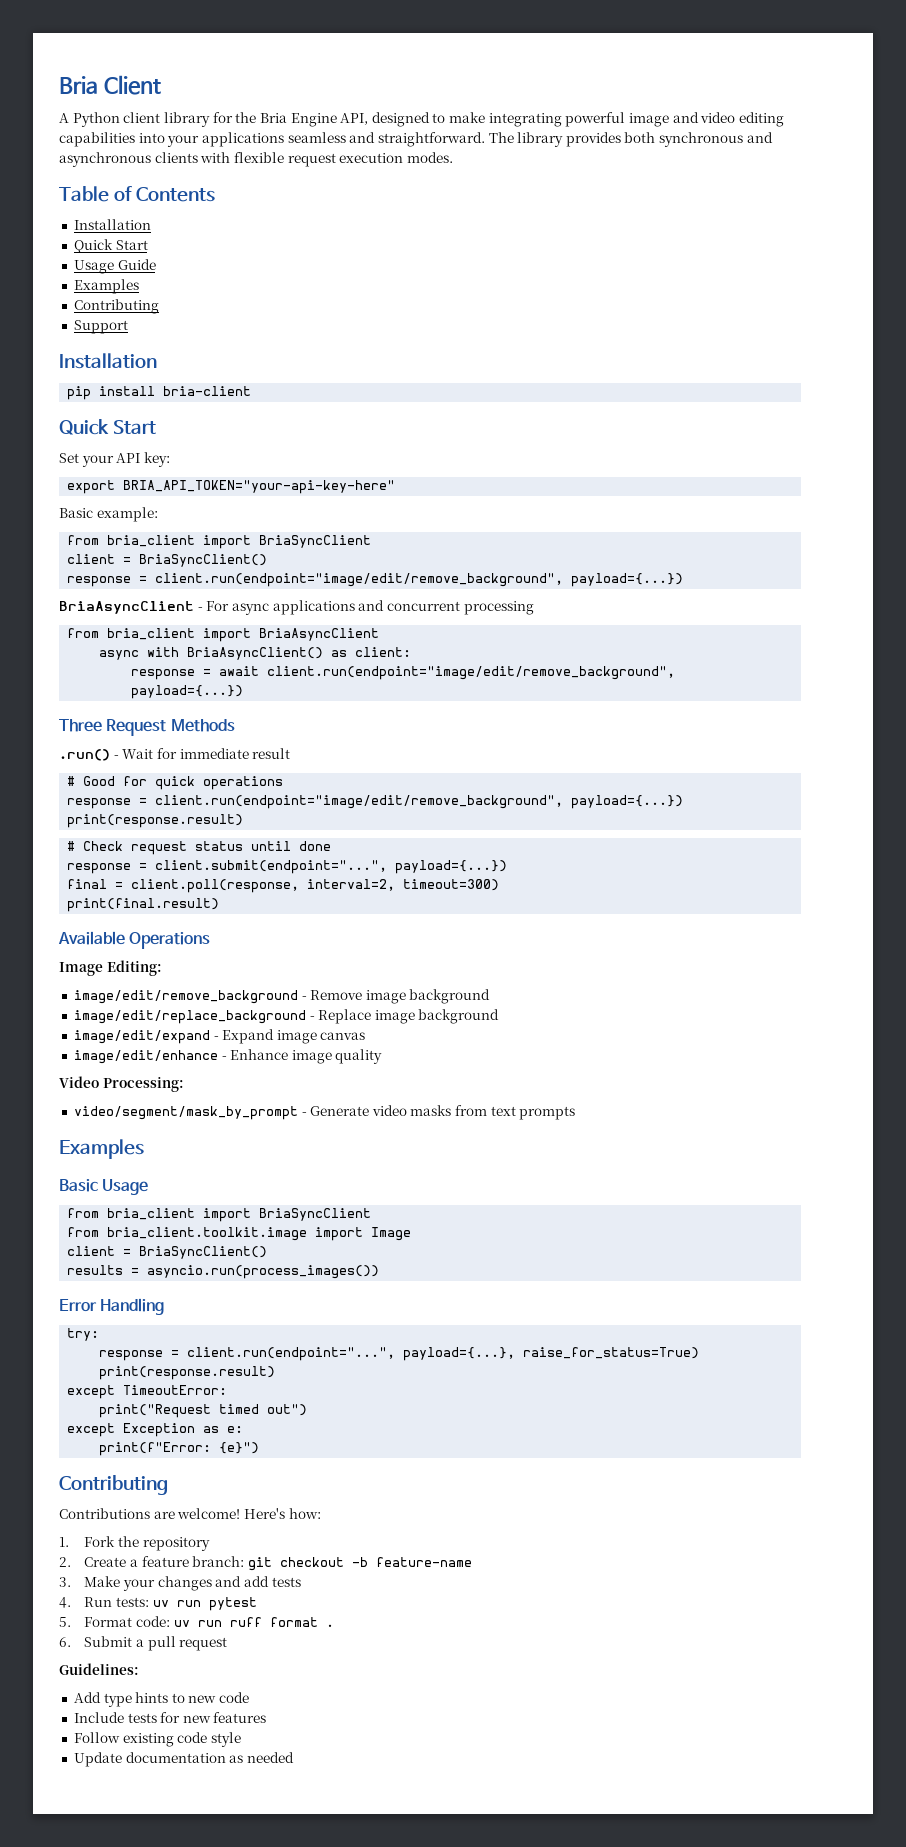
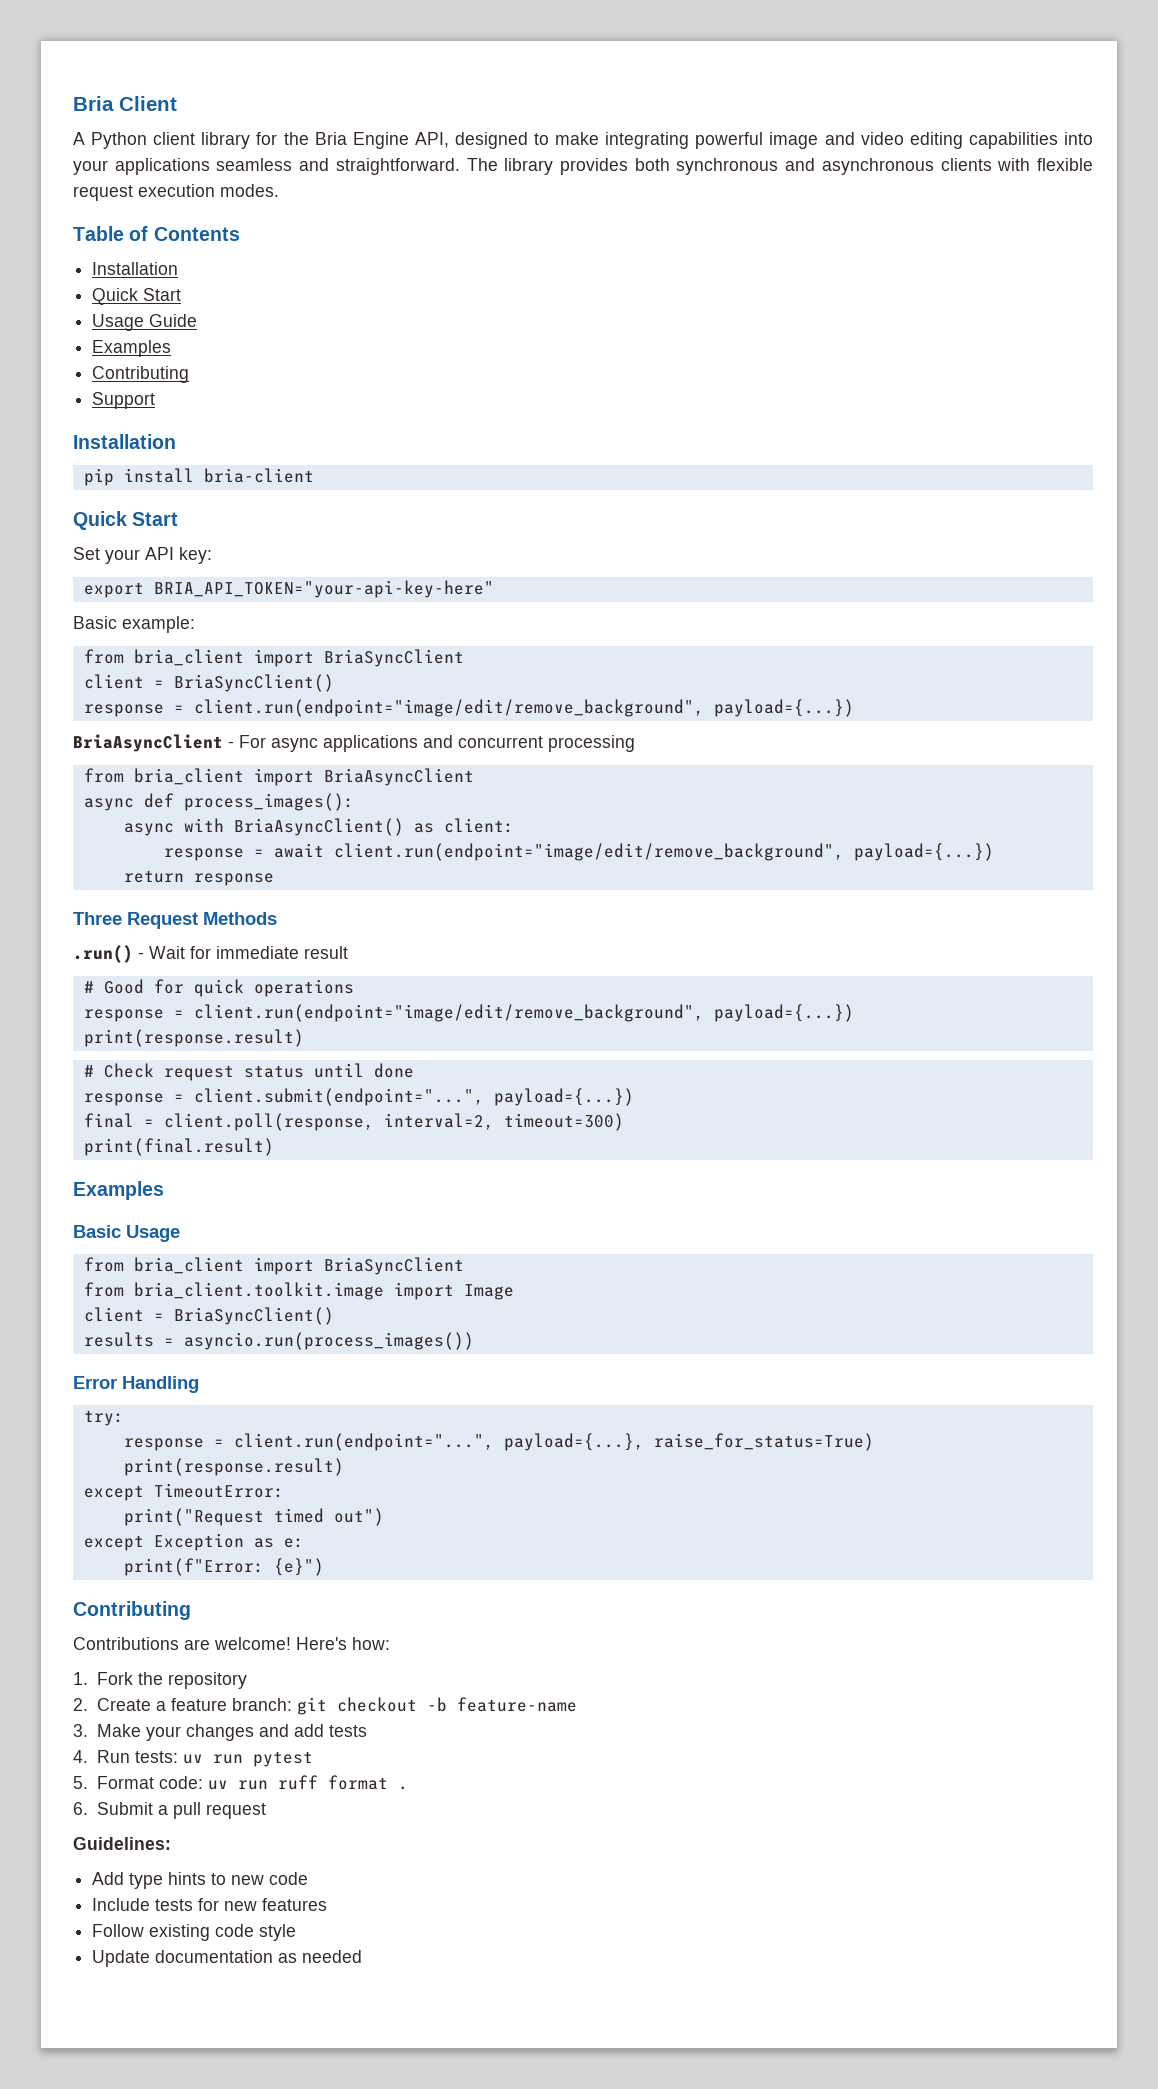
+ async def process_images():
+ return response
- Available Operations
- Image Editing:
- image/edit/remove_background - Remove image background
- image/edit/replace_background - Replace image background
- image/edit/expand - Expand image canvas
- image/edit/enhance - Enhance image quality
- Video Processing:
- video/segment/mask_by_prompt - Generate video masks from text prompts

